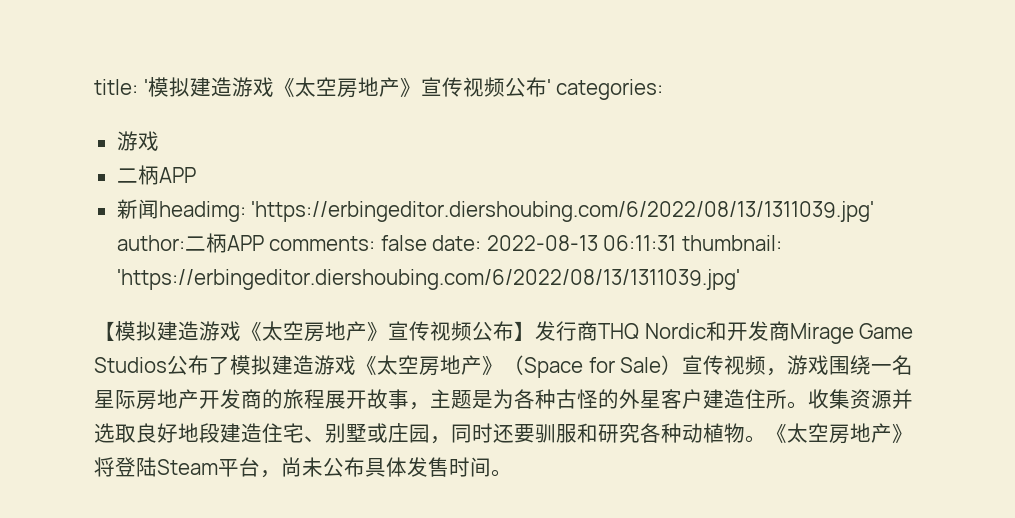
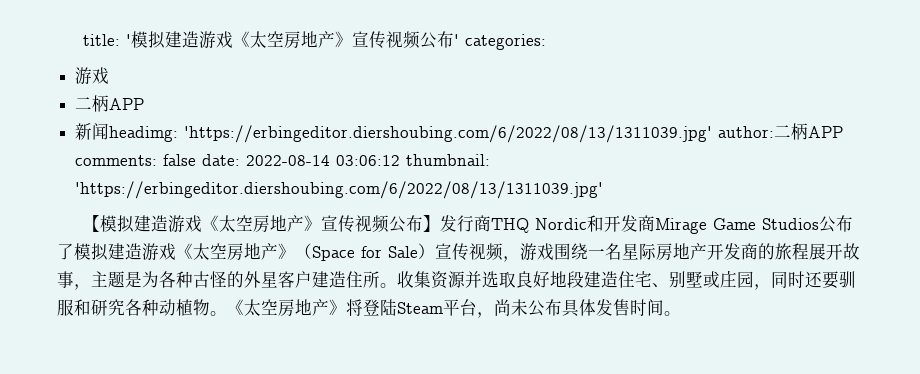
- 新闻headimg: 'https://erbingeditor.diershoubing.com/6/2022/08/13/1311039.jpg' author:二柄APP comments: false date: 2022-08-13 06:11:31 thumbnail: 'https://erbingeditor.diershoubing.com/6/2022/08/13/1311039.jpg'
+ 新闻headimg: 'https://erbingeditor.diershoubing.com/6/2022/08/13/1311039.jpg' author:二柄APP comments: false date: 2022-08-14 03:06:12 thumbnail: 'https://erbingeditor.diershoubing.com/6/2022/08/13/1311039.jpg'

